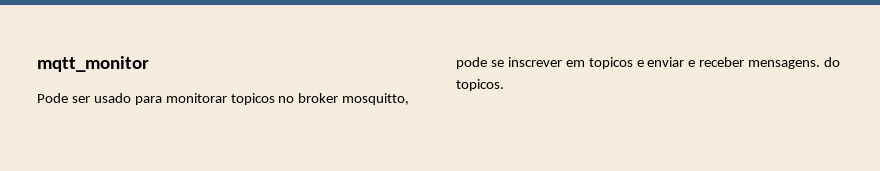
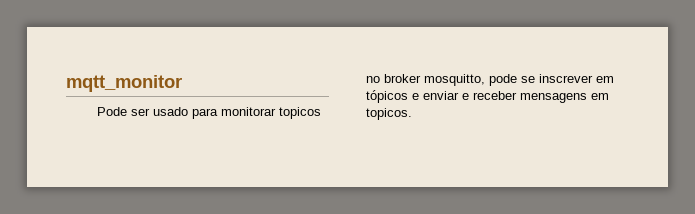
- Pode ser usado para monitorar topicos no broker mosquitto, pode se inscrever em topicos e enviar e receber mensagens. do topicos.
+ Pode ser usado para monitorar topicos no broker mosquitto, pode se inscrever em tópicos e enviar e receber mensagens em topicos.

